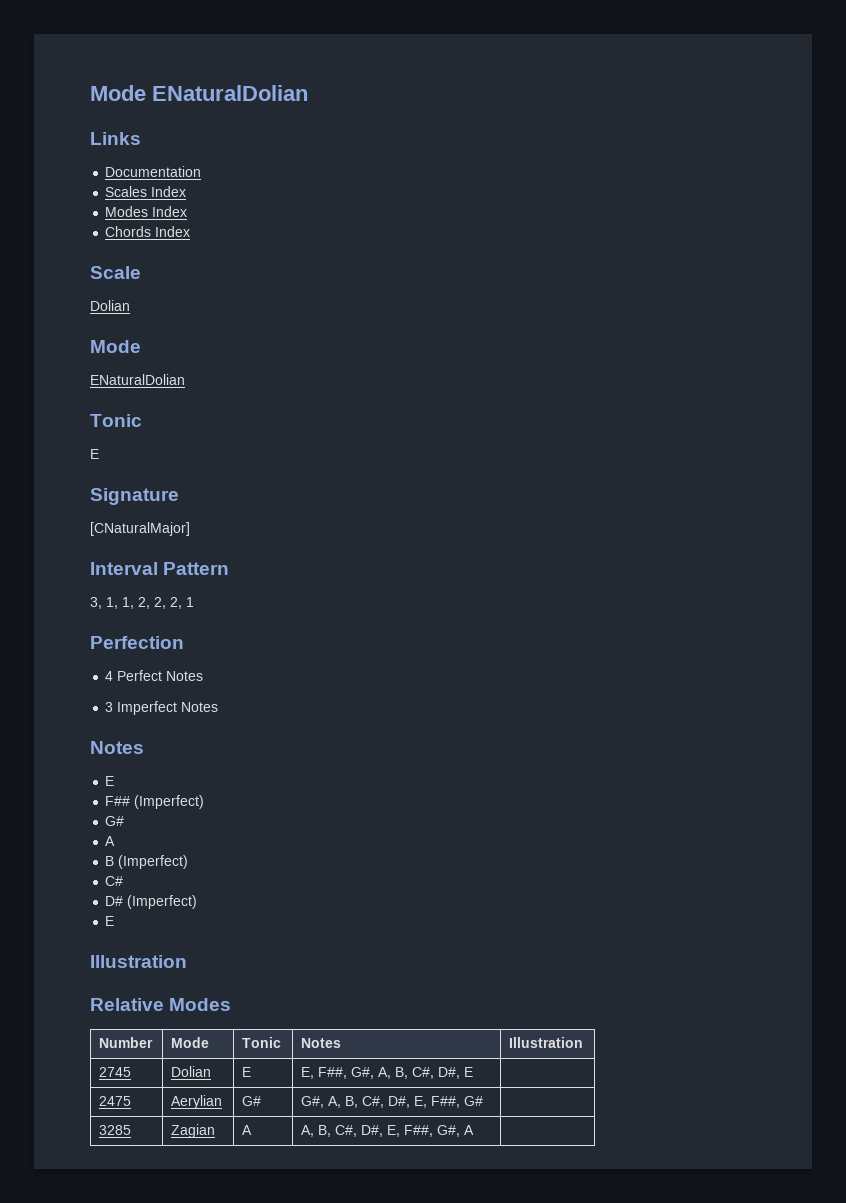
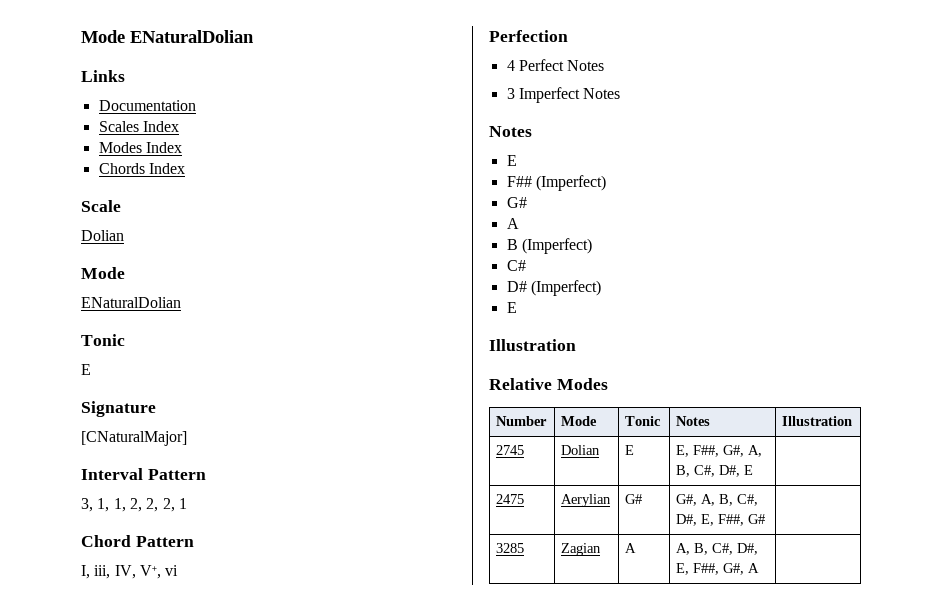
+ Chord Pattern
+ I, iii, IV, V⁺, vi

